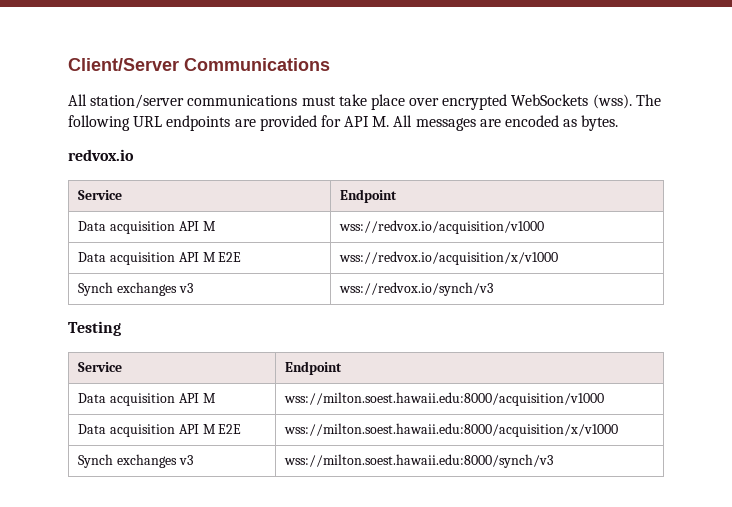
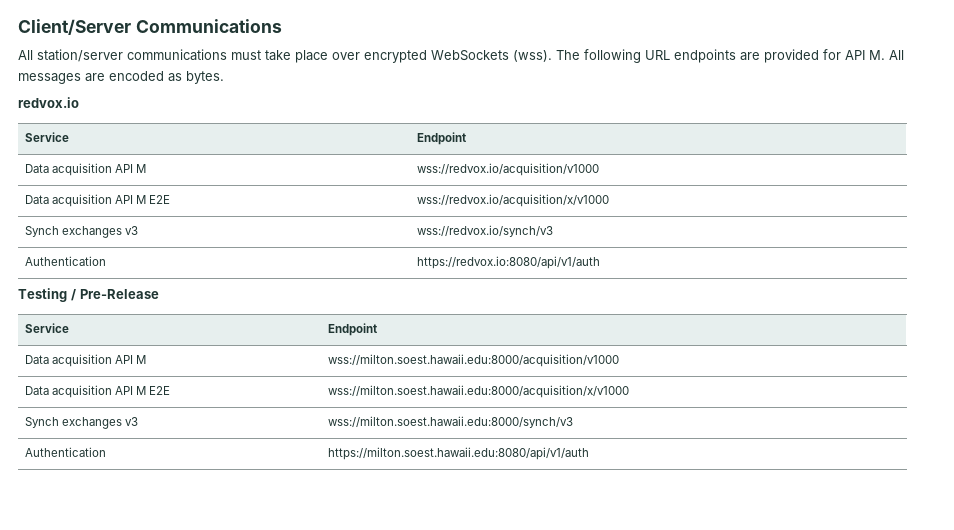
+ Authentication | https://redvox.io:8080/api/v1/auth
- Testing
+ Testing / Pre-Release
+ Authentication | https://milton.soest.hawaii.edu:8080/api/v1/auth

